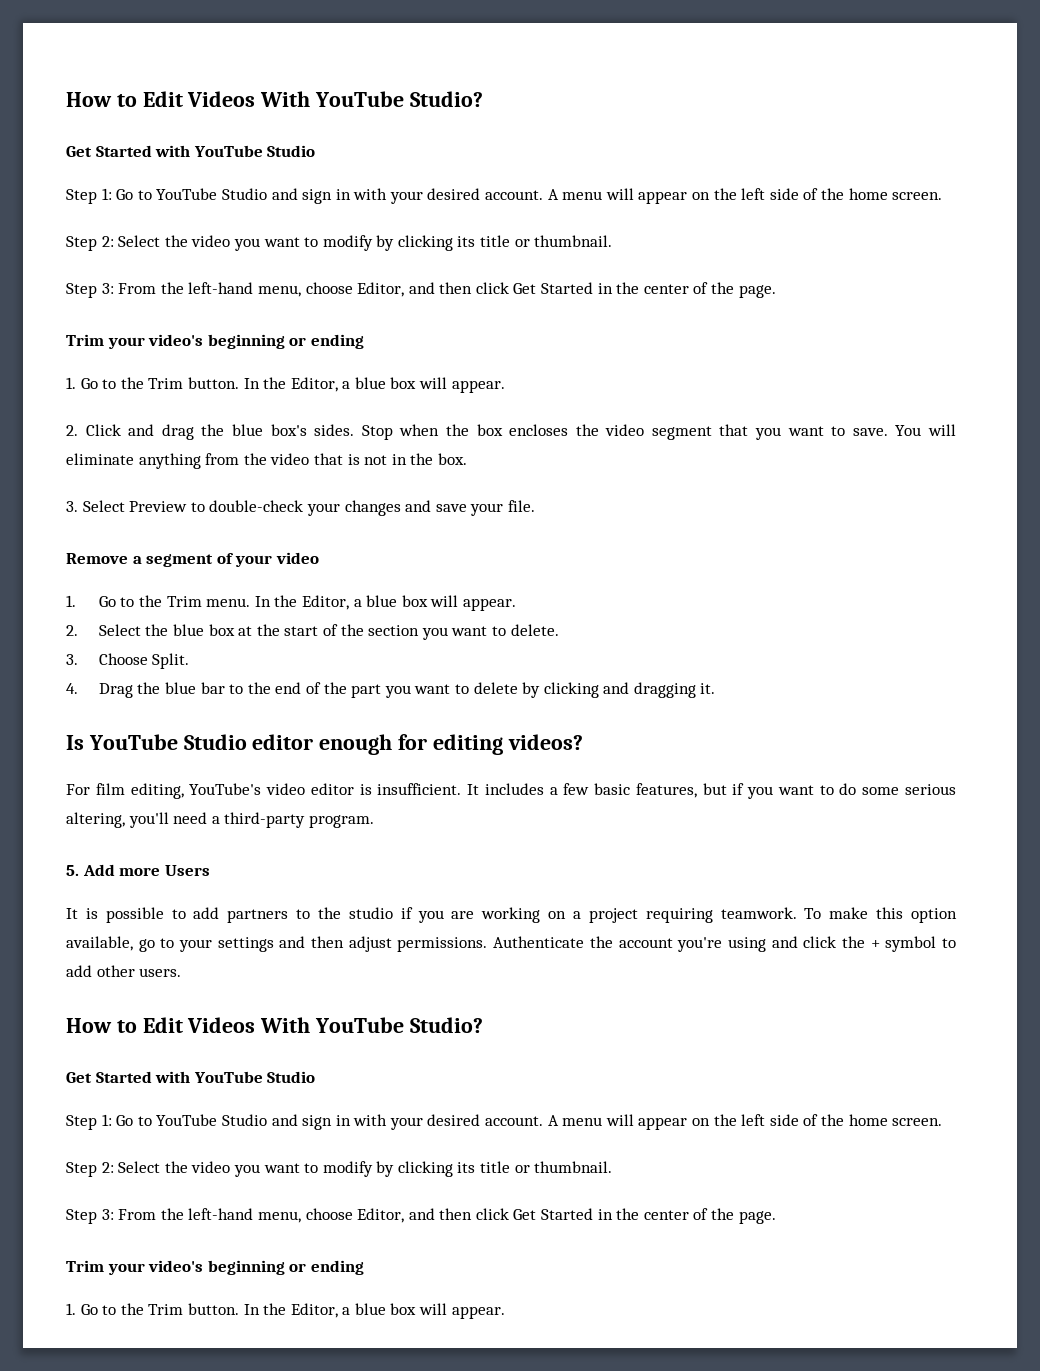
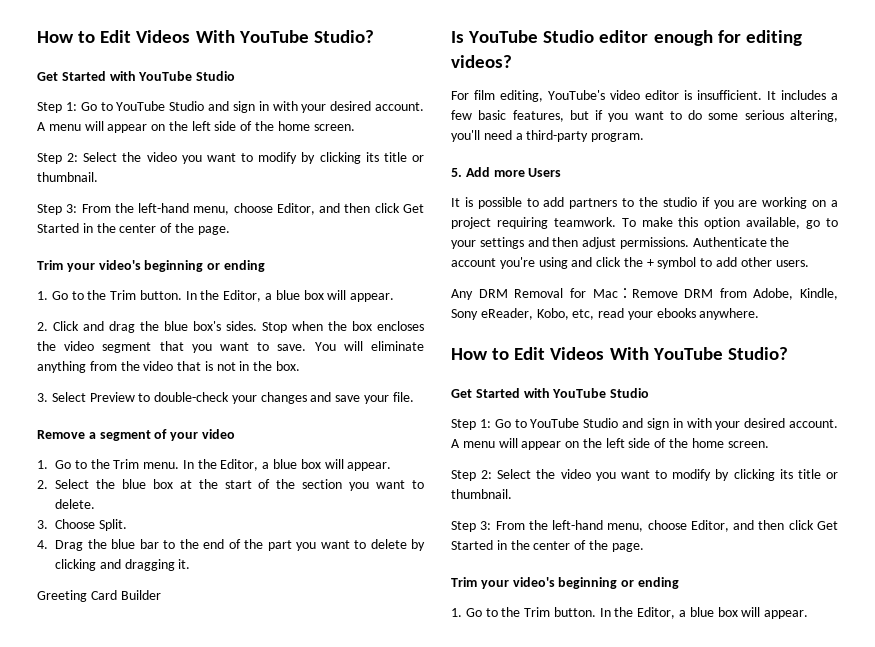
+ Greeting Card Builder
+ Any DRM Removal for Mac：Remove DRM from Adobe, Kindle, Sony eReader, Kobo, etc, read your ebooks anywhere.

